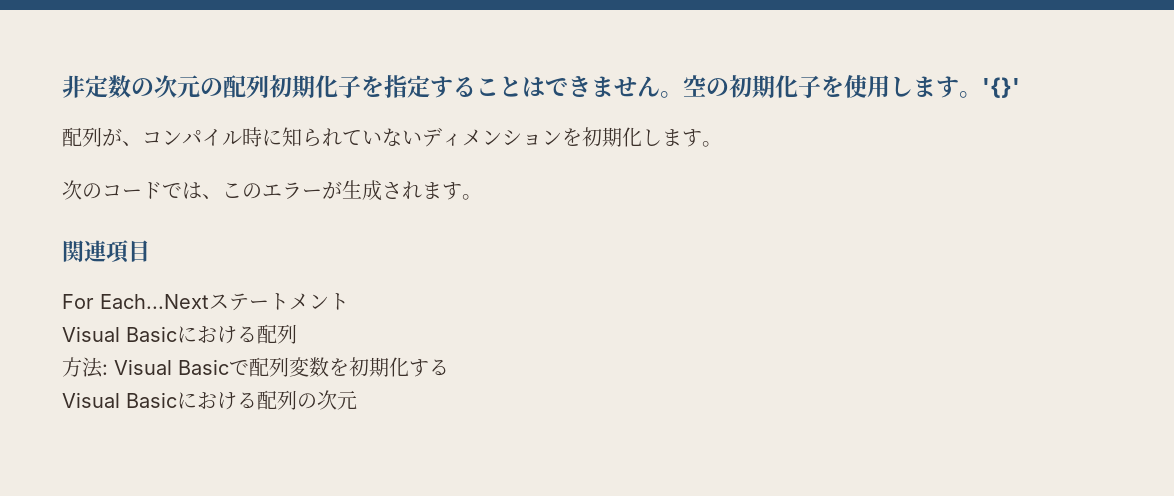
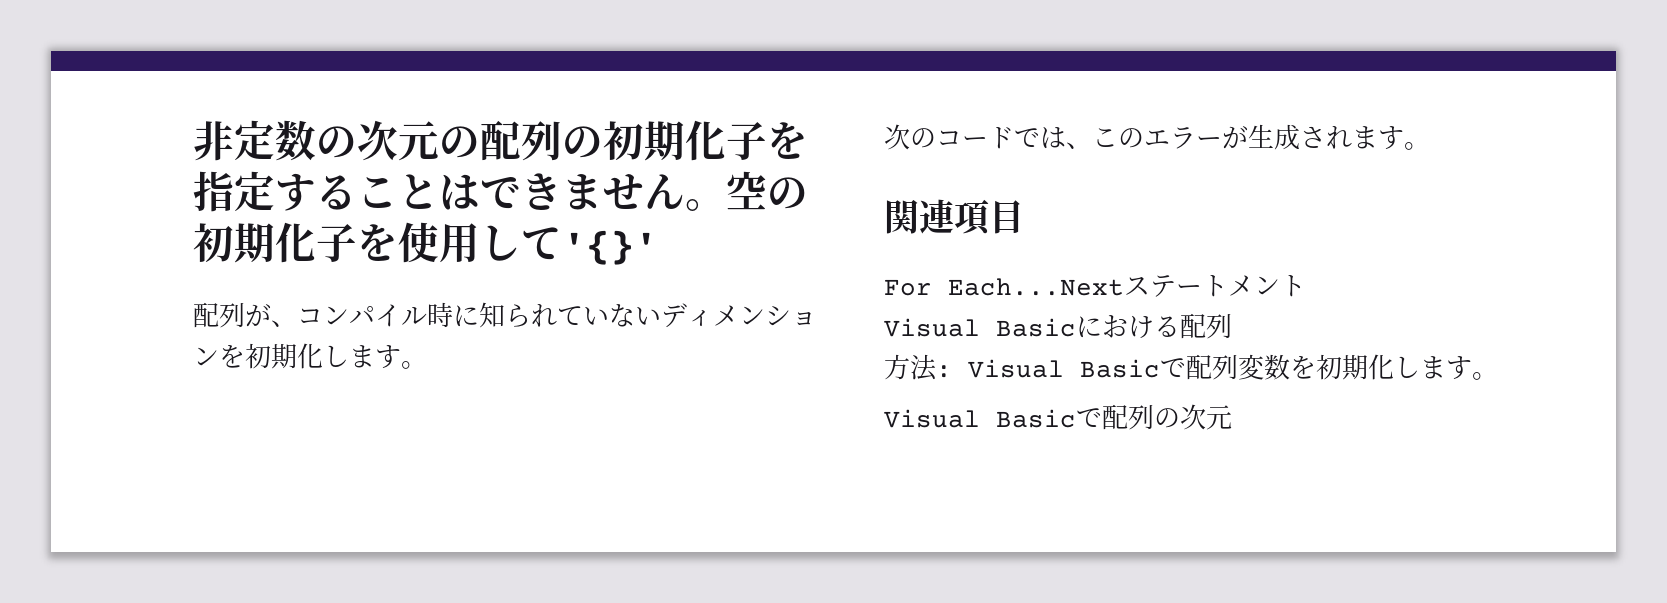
- 非定数の次元の配列初期化子を指定することはできません。
+ 非定数の次元の配列の初期化子を指定することはできません。
- 空の初期化子を使用します。'{}'
+ 空の初期化子を使用して'{}'
- 方法: Visual Basicで配列変数を初期化する
- Visual Basicにおける配列の次元
+ 方法: Visual Basicで配列変数を初期化します。
+ Visual Basicで配列の次元

